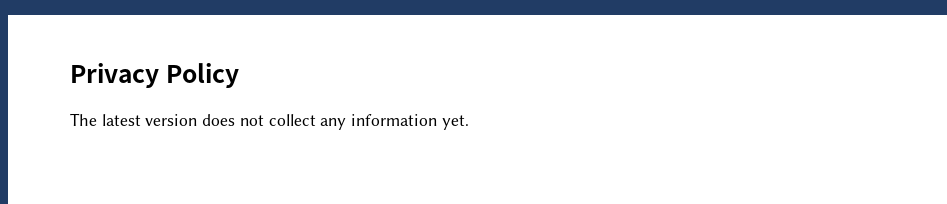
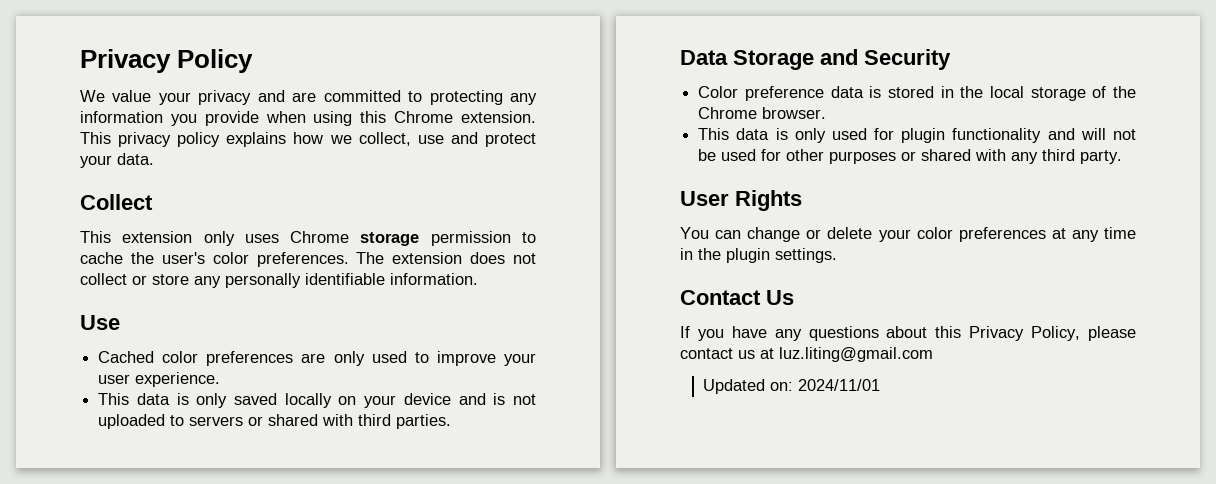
- The latest version does not collect any information yet.
+ We value your privacy and are committed to protecting any information you provide when using this Chrome extension. This privacy policy explains how we collect, use and protect your data.
+ Collect
+ This extension only uses Chrome storage permission to cache the user's color preferences. The extension does not collect or store any personally identifiable information.
+ Use
+ Cached color preferences are only used to improve your user experience.
+ This data is only saved locally on your device and is not uploaded to servers or shared with third parties.
+ Data Storage and Security
+ Color preference data is stored in the local storage of the Chrome browser.
+ This data is only used for plugin functionality and will not be used for other purposes or shared with any third party.
+ User Rights
+ You can change or delete your color preferences at any time in the plugin settings.
+ Contact Us
+ If you have any questions about this Privacy Policy, please contact us at luz.liting@gmail.com
+ Updated on: 2024/11/01

